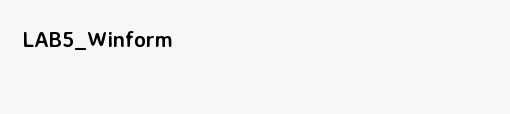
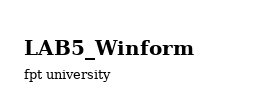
+ fpt university

